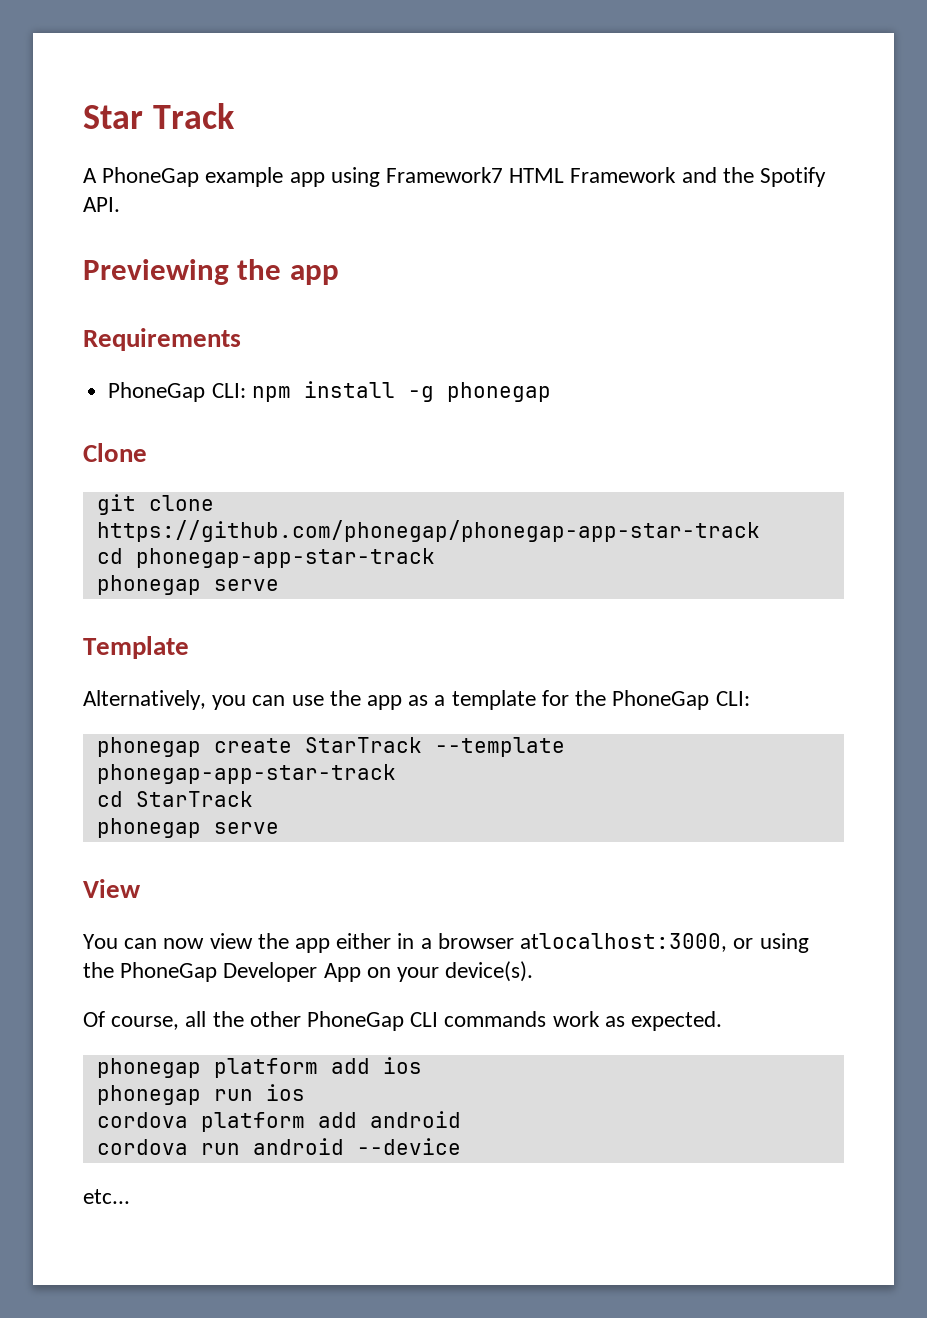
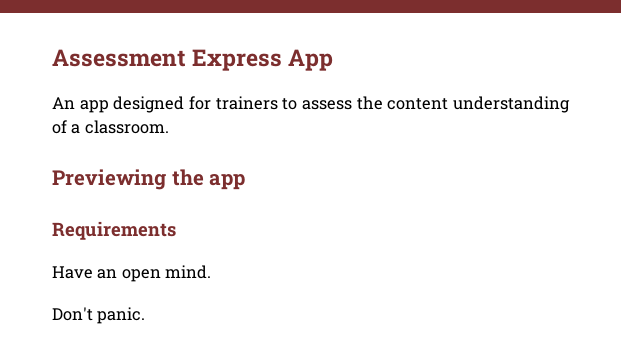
- Star Track
- A PhoneGap example app using Framework7 HTML Framework and the Spotify API.
+ Assessment Express App
+ An app designed for trainers to assess the content understanding of a classroom.
  Previewing the app
  Requirements
- PhoneGap CLI: npm install -g phonegap
- Clone
- git clone https://github.com/phonegap/phonegap-app-star-track
- cd phonegap-app-star-track
- phonegap serve
- Template
- Alternatively, you can use the app as a template for the PhoneGap CLI:
- phonegap create StarTrack --template phonegap-app-star-track
- cd StarTrack
- phonegap serve
- View
- You can now view the app either in a browser atlocalhost:3000, or using the PhoneGap Developer App on your device(s).
- Of course, all the other PhoneGap CLI commands work as expected.
- phonegap platform add ios
- phonegap run ios
- cordova platform add android
- cordova run android --device
- etc...
+ Have an open mind.
+ Don't panic.

